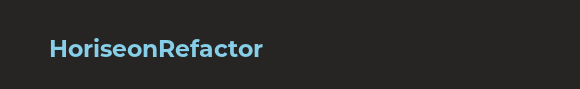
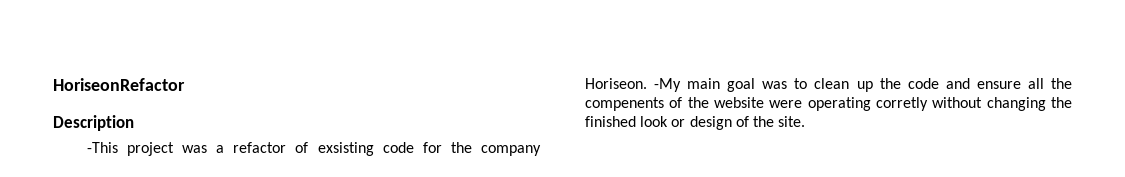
+ Description
+ -This project was a refactor of exsisting code for the company Horiseon. -My main goal was to clean up the code and ensure all the compenents of the website were operating corretly without changing the finished look or design of the site.

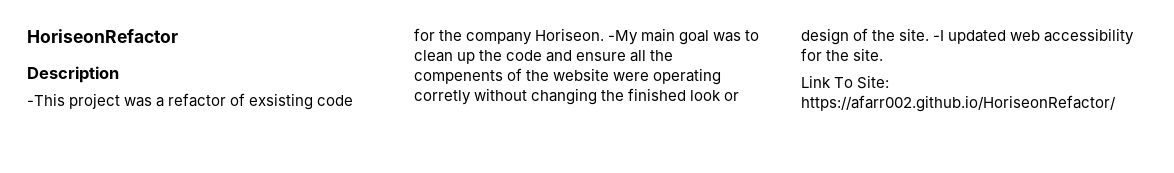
+ -I updated web accessibility for the site.
+ Link To Site: https://afarr002.github.io/HoriseonRefactor/

